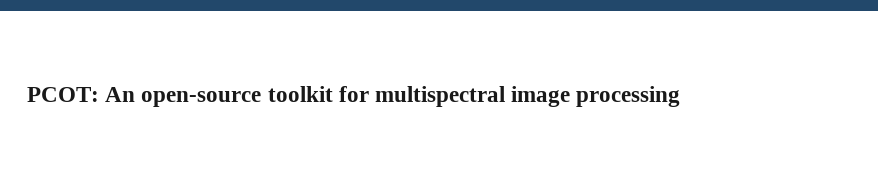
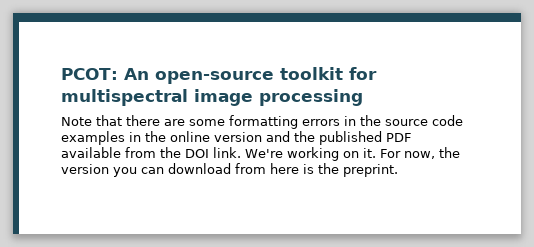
+ Note that there are some formatting errors in the source code examples in the online version and the published PDF available from the DOI link. We're working on it. For now, the version you can download from here is the preprint.

